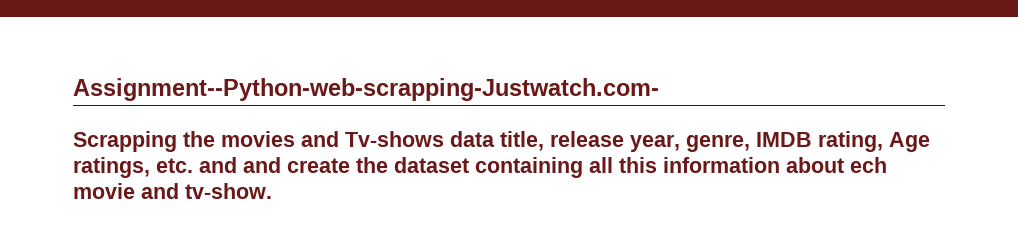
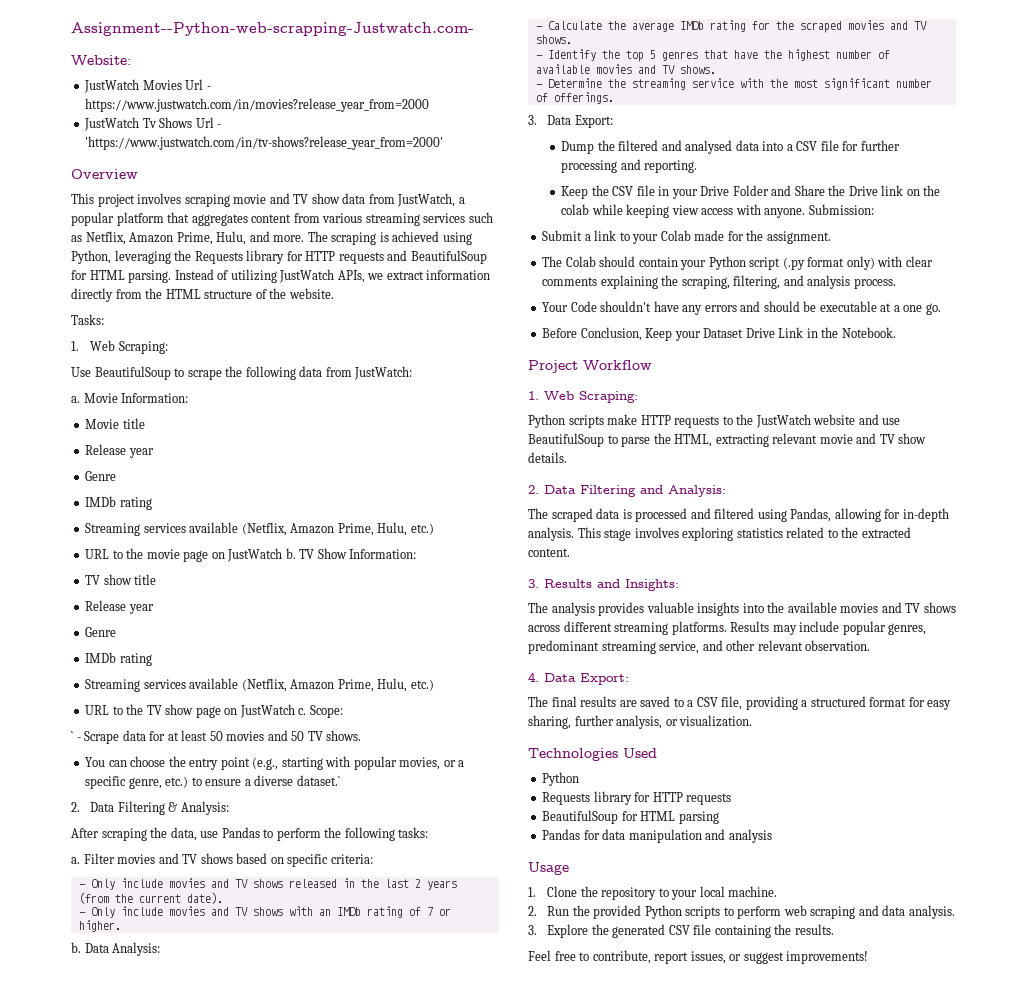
- Scrapping the movies and Tv-shows data title, release year, genre, IMDB rating, Age ratings, etc. and and create the dataset containing all this information about ech movie and tv-show.
+ Website:
+ JustWatch Movies Url - https://www.justwatch.com/in/movies?release_year_from=2000
+ JustWatch Tv Shows Url - 'https://www.justwatch.com/in/tv-shows?release_year_from=2000'
+ Overview
+ This project involves scraping movie and TV show data from JustWatch, a popular platform that aggregates content from various streaming services such as Netflix, Amazon Prime, Hulu, and more. The scraping is achieved using Python, leveraging the Requests library for HTTP requests and BeautifulSoup for HTML parsing. Instead of utilizing JustWatch APIs, we extract information directly from the HTML structure of the website.
+ Tasks:
+ 1. Web Scraping:
+ Use BeautifulSoup to scrape the following data from JustWatch:
+ a. Movie Information:
+ Movie title
+ Release year
+ Genre
+ IMDb rating
+ Streaming services available (Netflix, Amazon Prime, Hulu, etc.)
+ URL to the movie page on JustWatch b. TV Show Information:
+ TV show title
+ Release year
+ Genre
+ IMDb rating
+ Streaming services available (Netflix, Amazon Prime, Hulu, etc.)
+ URL to the TV show page on JustWatch c. Scope:
+ ` - Scrape data for at least 50 movies and 50 TV shows.
+ You can choose the entry point (e.g., starting with popular movies, or a specific genre, etc.) to ensure a diverse dataset.`
+ 2. Data Filtering & Analysis:
+ After scraping the data, use Pandas to perform the following tasks:
+ a. Filter movies and TV shows based on specific criteria:
+ - Only include movies and TV shows released in the last 2 years (from the current date).
+ - Only include movies and TV shows with an IMDb rating of 7 or higher.
+ b. Data Analysis:
+ - Calculate the average IMDb rating for the scraped movies and TV shows.
+ - Identify the top 5 genres that have the highest number of available movies and TV shows.
+ - Determine the streaming service with the most significant number of offerings.
+ 3. Data Export:
+ Dump the filtered and analysed data into a CSV file for further processing and reporting.
+ Keep the CSV file in your Drive Folder and Share the Drive link on the colab while keeping view access with anyone. Submission:
+ Submit a link to your Colab made for the assignment.
+ The Colab should contain your Python script (.py format only) with clear comments explaining the scraping, filtering, and analysis process.
+ Your Code shouldn't have any errors and should be executable at a one go.
+ Before Conclusion, Keep your Dataset Drive Link in the Notebook.
+ Project Workflow
+ 1. Web Scraping:
+ Python scripts make HTTP requests to the JustWatch website and use BeautifulSoup to parse the HTML, extracting relevant movie and TV show details.
+ 2. Data Filtering and Analysis:
+ The scraped data is processed and filtered using Pandas, allowing for in-depth analysis. This stage involves exploring statistics related to the extracted content.
+ 3. Results and Insights:
+ The analysis provides valuable insights into the available movies and TV shows across different streaming platforms. Results may include popular genres, predominant streaming service, and other relevant observation.
+ 4. Data Export:
+ The final results are saved to a CSV file, providing a structured format for easy sharing, further analysis, or visualization.
+ Technologies Used
+ Python
+ Requests library for HTTP requests
+ BeautifulSoup for HTML parsing
+ Pandas for data manipulation and analysis
+ Usage
+ 1. Clone the repository to your local machine.
+ 2. Run the provided Python scripts to perform web scraping and data analysis.
+ 3. Explore the generated CSV file containing the results.
+ Feel free to contribute, report issues, or suggest improvements!

